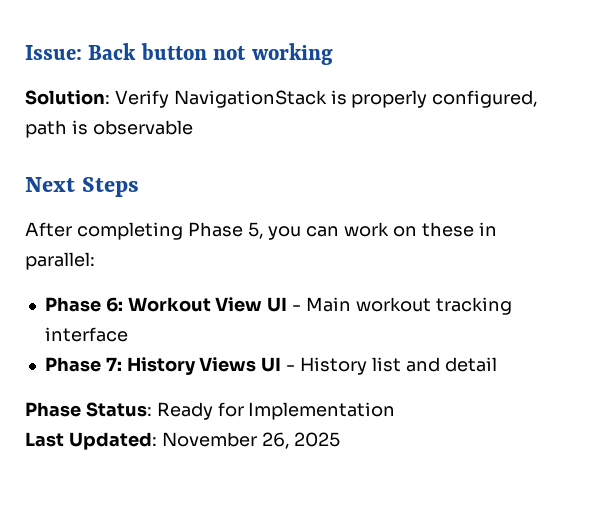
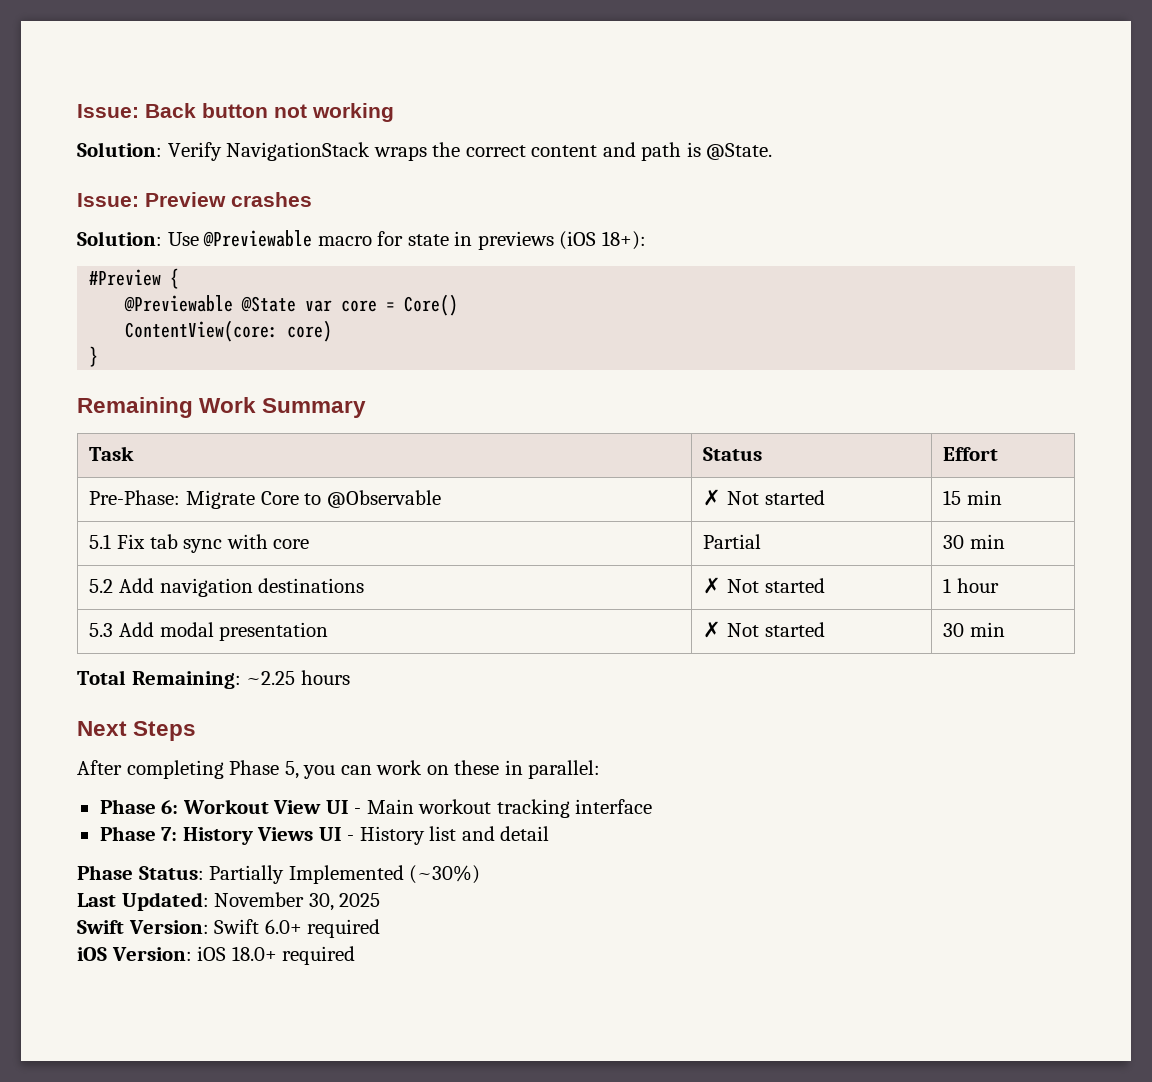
- Solution: Verify NavigationStack is properly configured, path is observable
+ Solution: Verify NavigationStack wraps the correct content and path is @State.
+ Issue: Preview crashes
+ Solution: Use @Previewable macro for state in previews (iOS 18+):
+ #Preview {
+ @Previewable @State var core = Core()
+ ContentView(core: core)
+ }
+ Remaining Work Summary
+ Task | Status | Effort
+ Pre-Phase: Migrate Core to @Observable | ✗ Not started | 15 min
+ 5.1 Fix tab sync with core | Partial | 30 min
+ 5.2 Add navigation destinations | ✗ Not started | 1 hour
+ 5.3 Add modal presentation | ✗ Not started | 30 min
+ Total Remaining: ~2.25 hours
- Phase Status: Ready for Implementation
+ Phase Status: Partially Implemented (~30%)
- Last Updated: November 26, 2025
+ Last Updated: November 30, 2025
+ Swift Version: Swift 6.0+ required
+ iOS Version: iOS 18.0+ required

